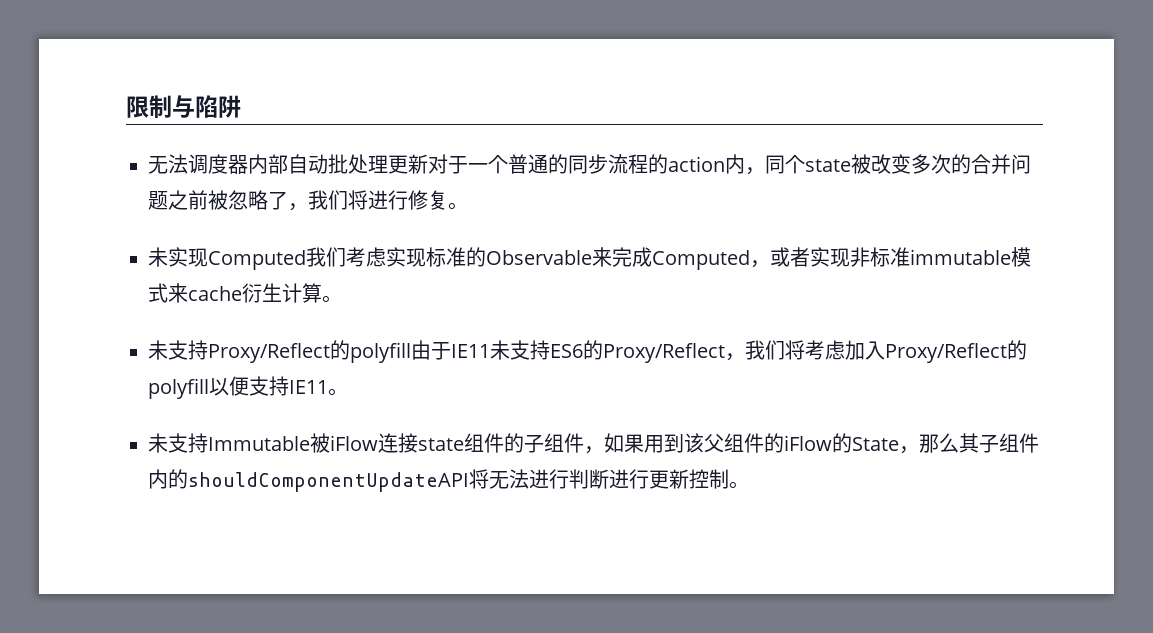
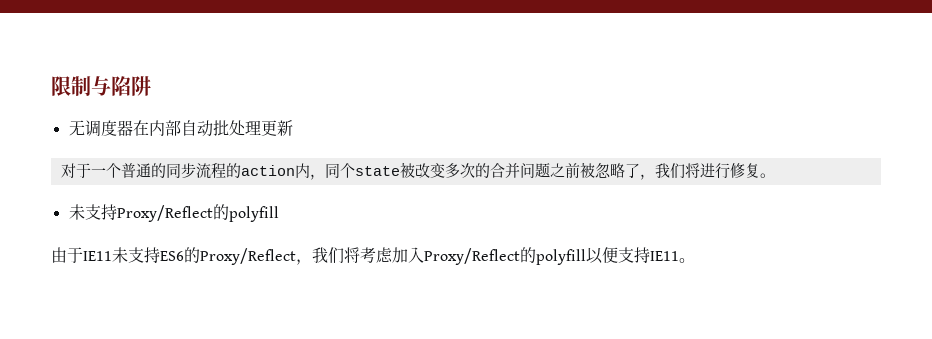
- 无法调度器内部自动批处理更新对于一个普通的同步流程的action内，同个state被改变多次的合并问题之前被忽略了，我们将进行修复。
+ 无调度器在内部自动批处理更新
+ 对于一个普通的同步流程的action内，同个state被改变多次的合并问题之前被忽略了，我们将进行修复。
- 未实现Computed我们考虑实现标准的Observable来完成Computed，或者实现非标准immutable模式来cache衍生计算。
- 未支持Proxy/Reflect的polyfill由于IE11未支持ES6的Proxy/Reflect，我们将考虑加入Proxy/Reflect的polyfill以便支持IE11。
+ 未支持Proxy/Reflect的polyfill
+ 由于IE11未支持ES6的Proxy/Reflect，我们将考虑加入Proxy/Reflect的polyfill以便支持IE11。
- 未支持Immutable被iFlow连接state组件的子组件，如果用到该父组件的iFlow的State，那么其子组件内的shouldComponentUpdateAPI将无法进行判断进行更新控制。

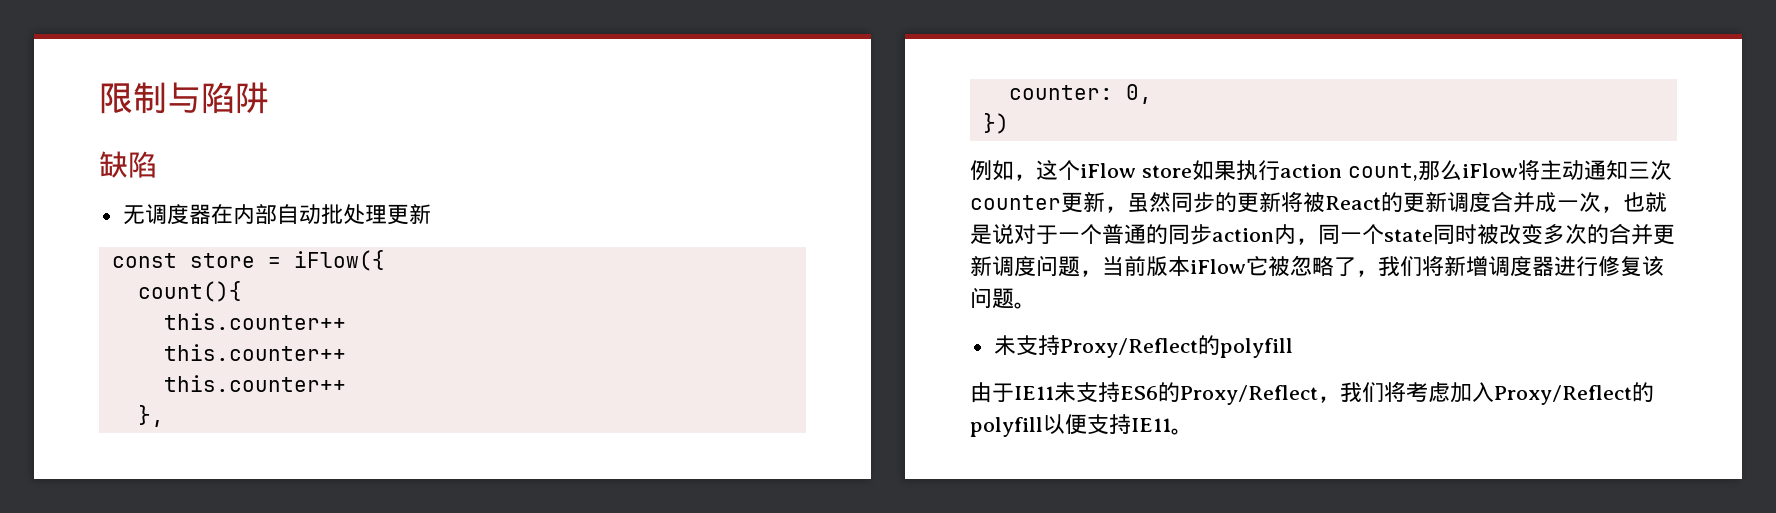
+ 缺陷
- 对于一个普通的同步流程的action内，同个state被改变多次的合并问题之前被忽略了，我们将进行修复。
+ const store = iFlow({
+ count(){
+ this.counter++
+ this.counter++
+ this.counter++
+ },
+ counter: 0,
+ })
+ 例如，这个iFlow store如果执行action count,那么iFlow将主动通知三次counter更新，虽然同步的更新将被React的更新调度合并成一次，也就是说对于一个普通的同步action内，同一个state同时被改变多次的合并更新调度问题，当前版本iFlow它被忽略了，我们将新增调度器进行修复该问题。

